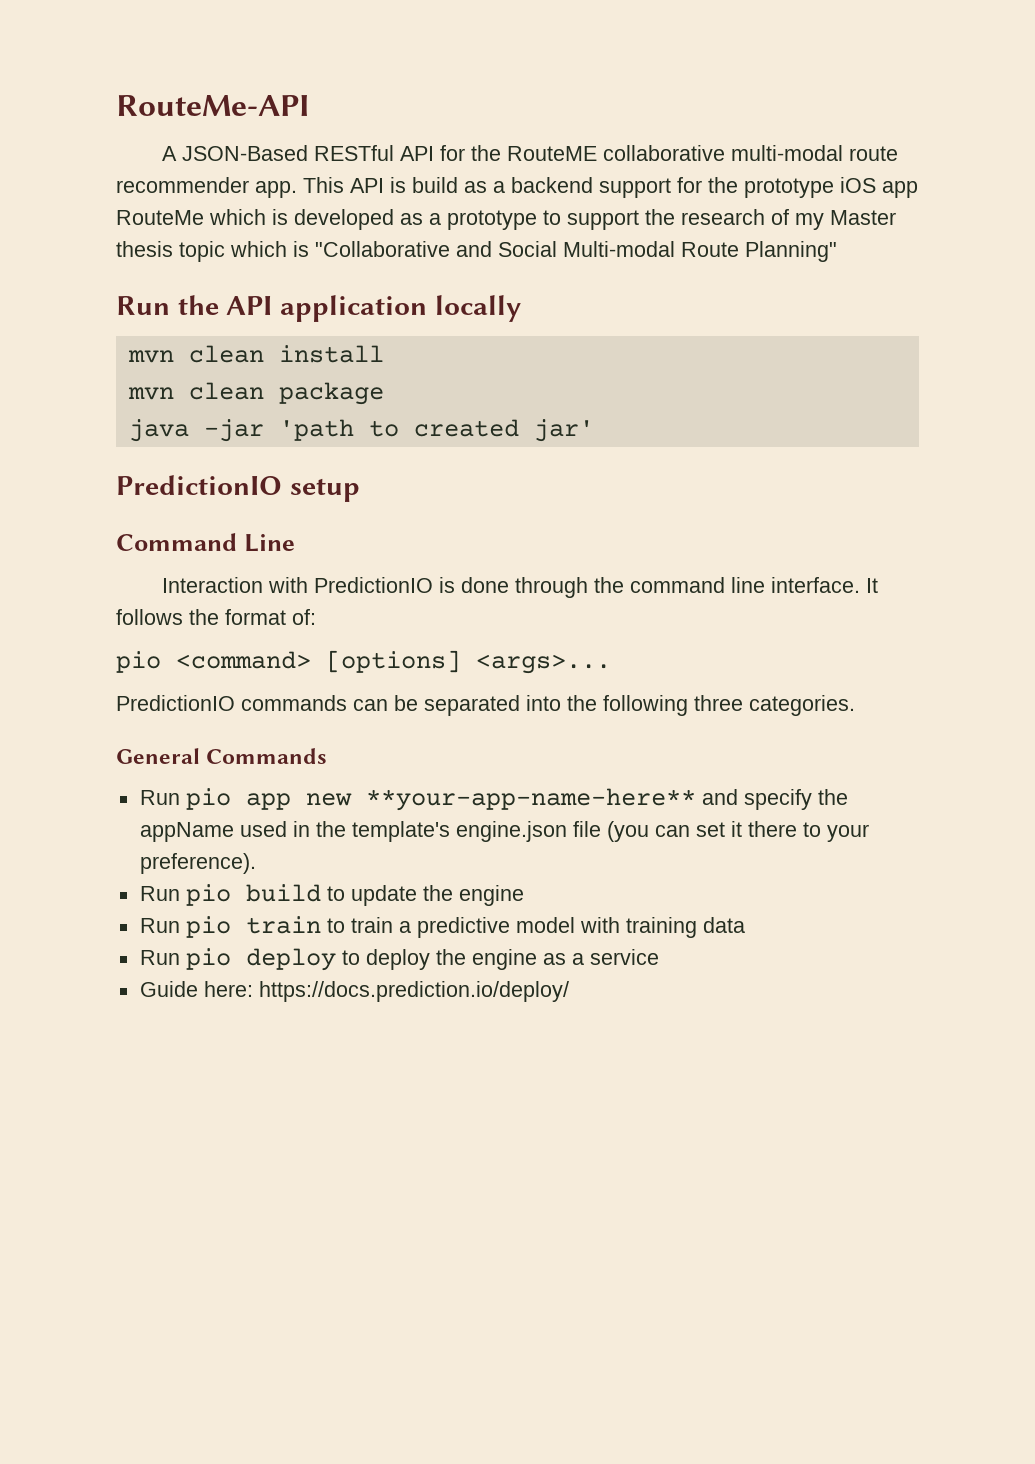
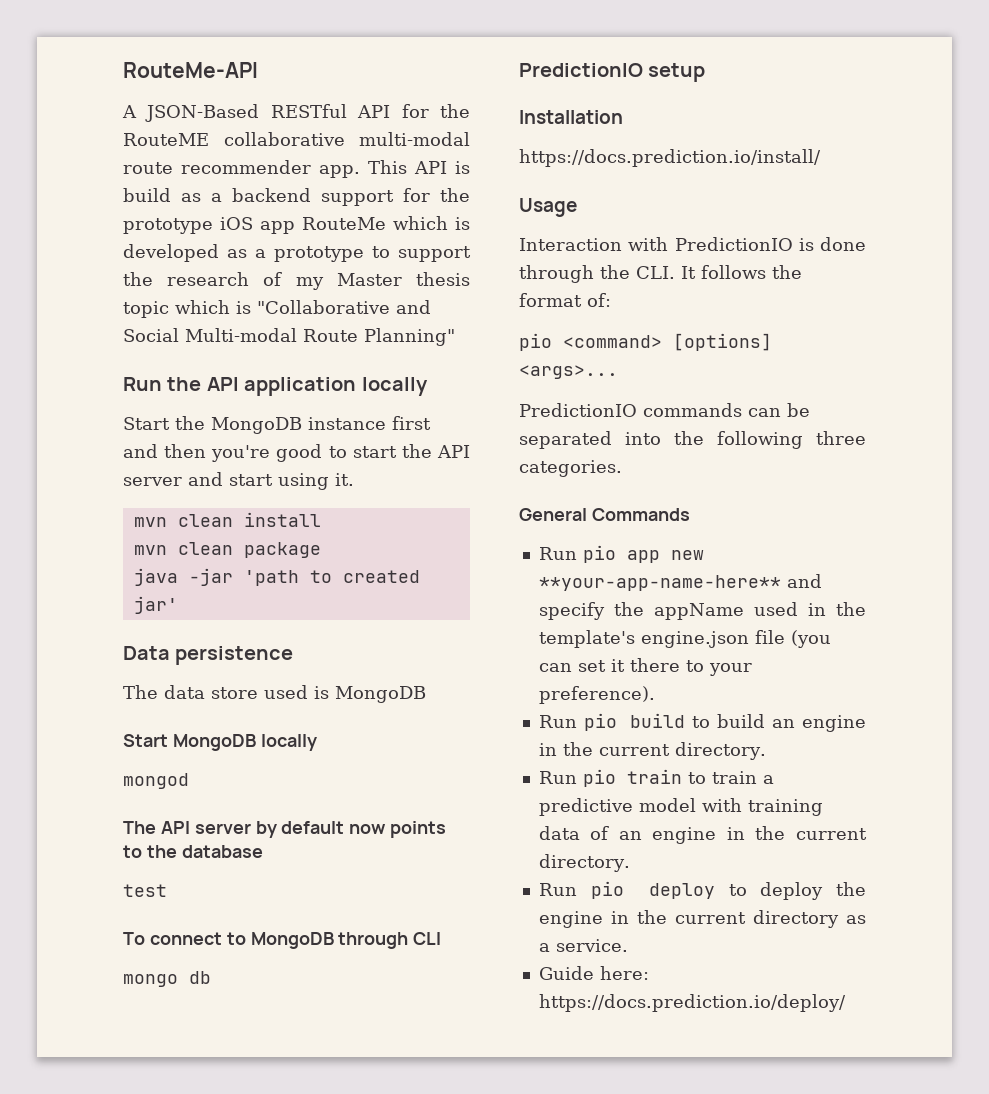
+ Start the MongoDB instance first and then you're good to start the API server and start using it.
+ Data persistence
+ The data store used is MongoDB
+ Start MongoDB locally
+ mongod
+ The API server by default now points to the database
+ test
+ To connect to MongoDB through CLI
+ mongo db
- Command Line
+ Installation
+ https://docs.prediction.io/install/
+ Usage
- Interaction with PredictionIO is done through the command line interface. It follows the format of:
+ Interaction with PredictionIO is done through the CLI. It follows the format of:
- Run pio build to update the engine
+ Run pio build to build an engine in the current directory.
- Run pio train to train a predictive model with training data
+ Run pio train to train a predictive model with training data of an engine in the current directory.
- Run pio deploy to deploy the engine as a service
+ Run pio deploy to deploy the engine in the current directory as a service.

